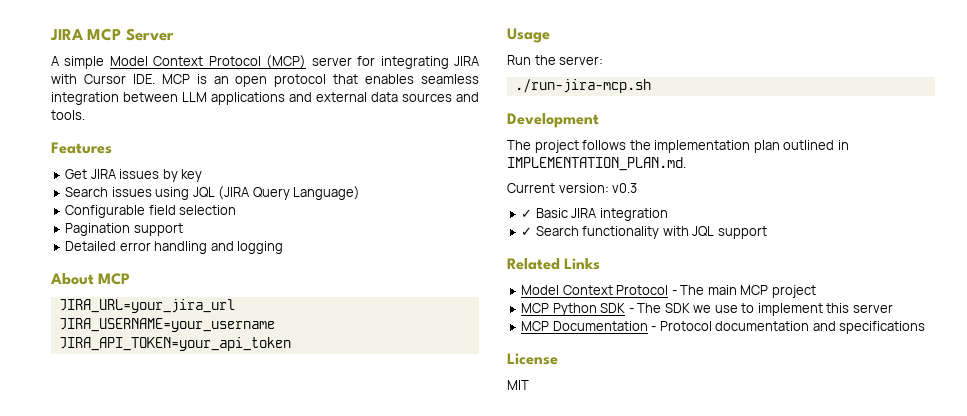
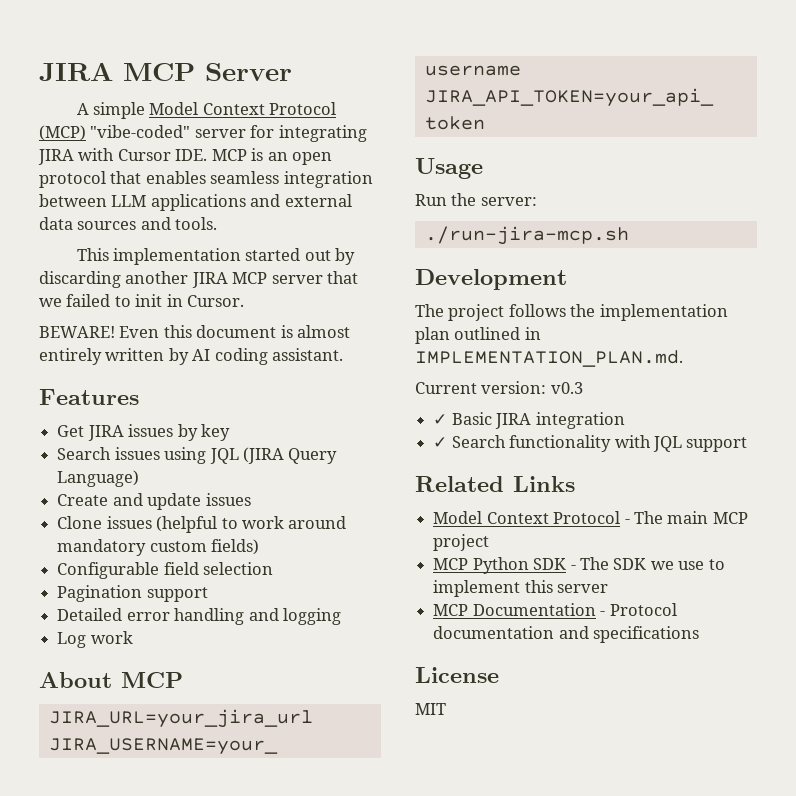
- A simple Model Context Protocol (MCP) server for integrating JIRA with Cursor IDE. MCP is an open protocol that enables seamless integration between LLM applications and external data sources and tools.
+ A simple Model Context Protocol (MCP) "vibe-coded" server for integrating JIRA with Cursor IDE. MCP is an open protocol that enables seamless integration between LLM applications and external data sources and tools.
+ This implementation started out by discarding another JIRA MCP server that we failed to init in Cursor.
+ BEWARE! Even this document is almost entirely written by AI coding assistant.
+ Create and update issues
+ Clone issues (helpful to work around mandatory custom fields)
+ Log work

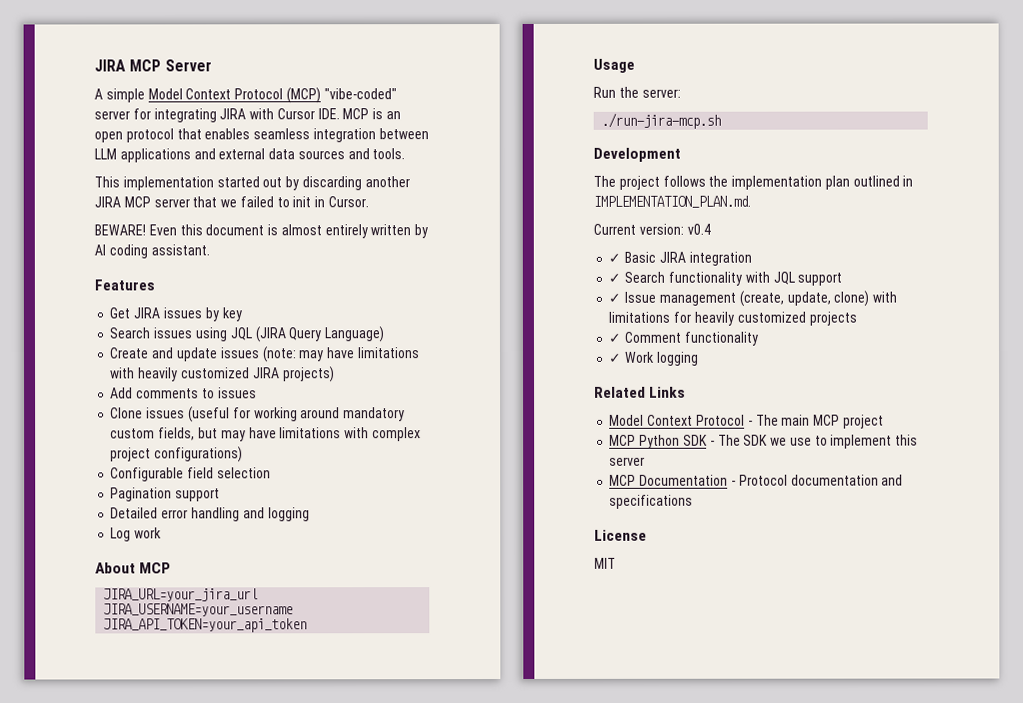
- Create and update issues
- Clone issues (helpful to work around mandatory custom fields)
+ Create and update issues (note: may have limitations with heavily customized JIRA projects)
+ Add comments to issues
+ Clone issues (useful for working around mandatory custom fields, but may have limitations with complex project configurations)
- Current version: v0.3
+ Current version: v0.4
+ ✓ Issue management (create, update, clone) with limitations for heavily customized projects
+ ✓ Comment functionality
+ ✓ Work logging

